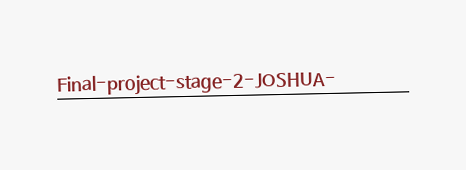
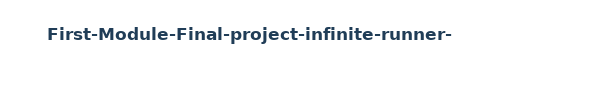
- Final-project-stage-2-JOSHUA-
+ First-Module-Final-project-infinite-runner-

